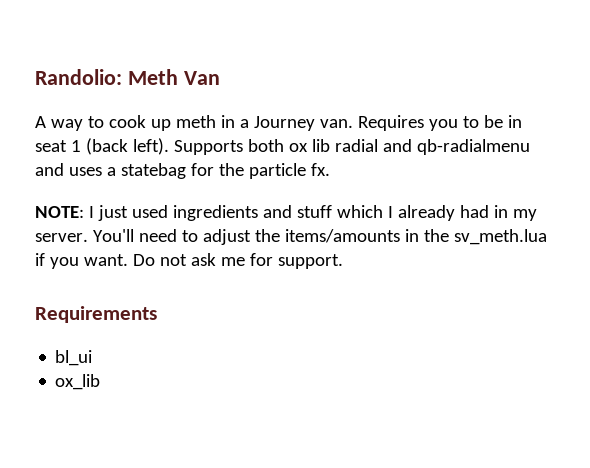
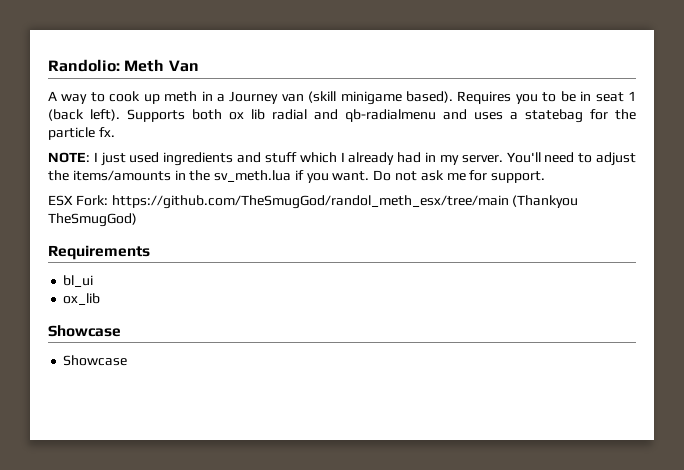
- A way to cook up meth in a Journey van.
+ A way to cook up meth in a Journey van (skill minigame based).
+ ESX Fork: https://github.com/TheSmugGod/randol_meth_esx/tree/main (Thankyou TheSmugGod)
  ox_lib
+ Showcase
+ Showcase

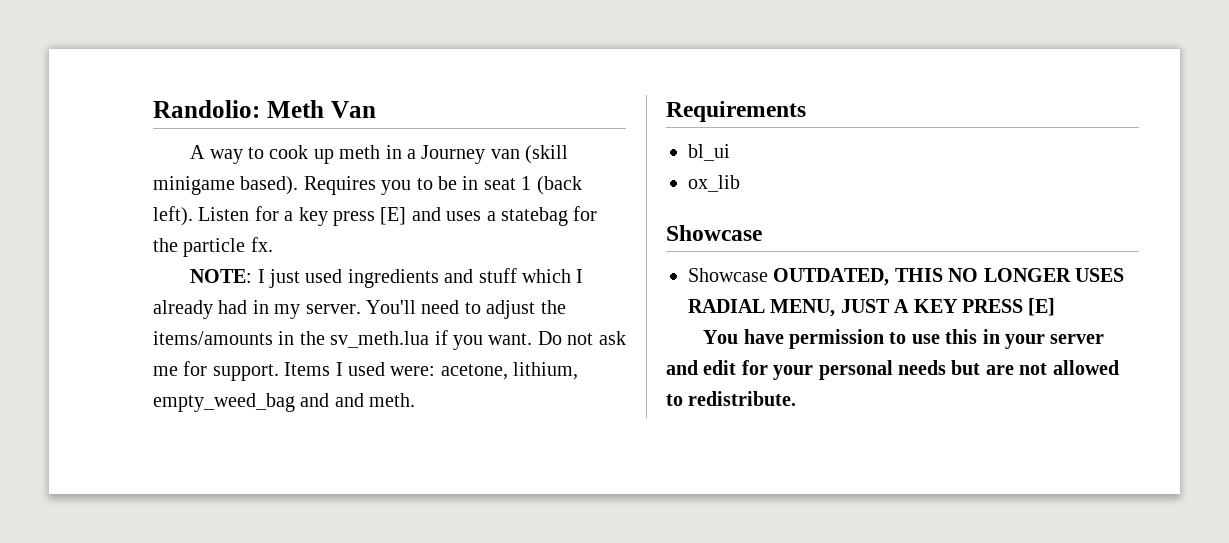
- Supports both ox lib radial and qb-radialmenu and uses a statebag for the particle fx.
+ Listen for a key press [E] and uses a statebag for the particle fx.
- Do not ask me for support.
- ESX Fork: https://github.com/TheSmugGod/randol_meth_esx/tree/main (Thankyou TheSmugGod)
+ Do not ask me for support. Items I used were: acetone, lithium, empty_weed_bag and and meth.
  ox_lib
  Showcase
- Showcase
+ Showcase OUTDATED, THIS NO LONGER USES RADIAL MENU, JUST A KEY PRESS [E]
+ You have permission to use this in your server and edit for your personal needs but are not allowed to redistribute.

